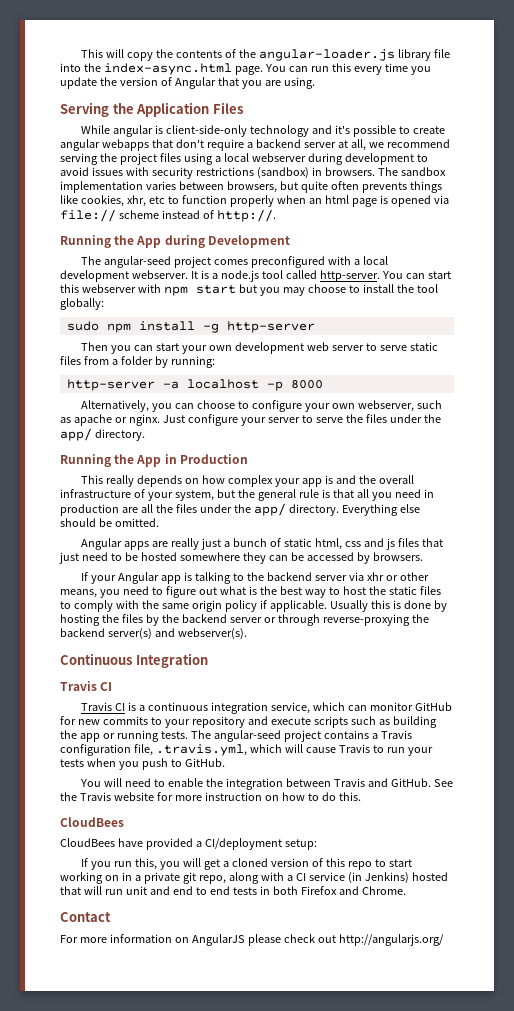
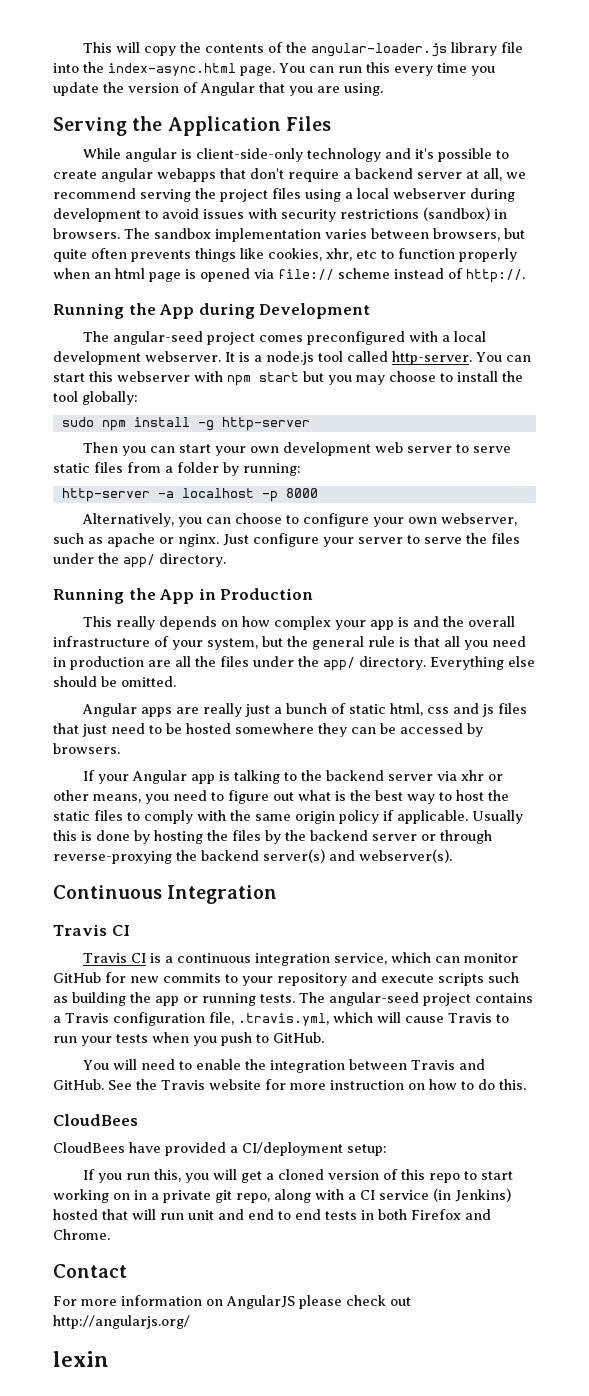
+ lexin

